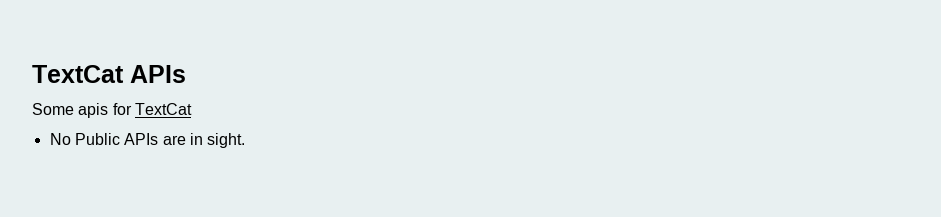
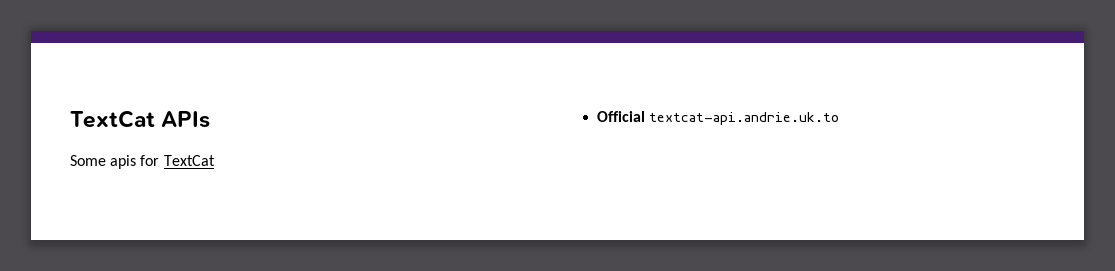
- No Public APIs are in sight.
+ Official textcat-api.andrie.uk.to

